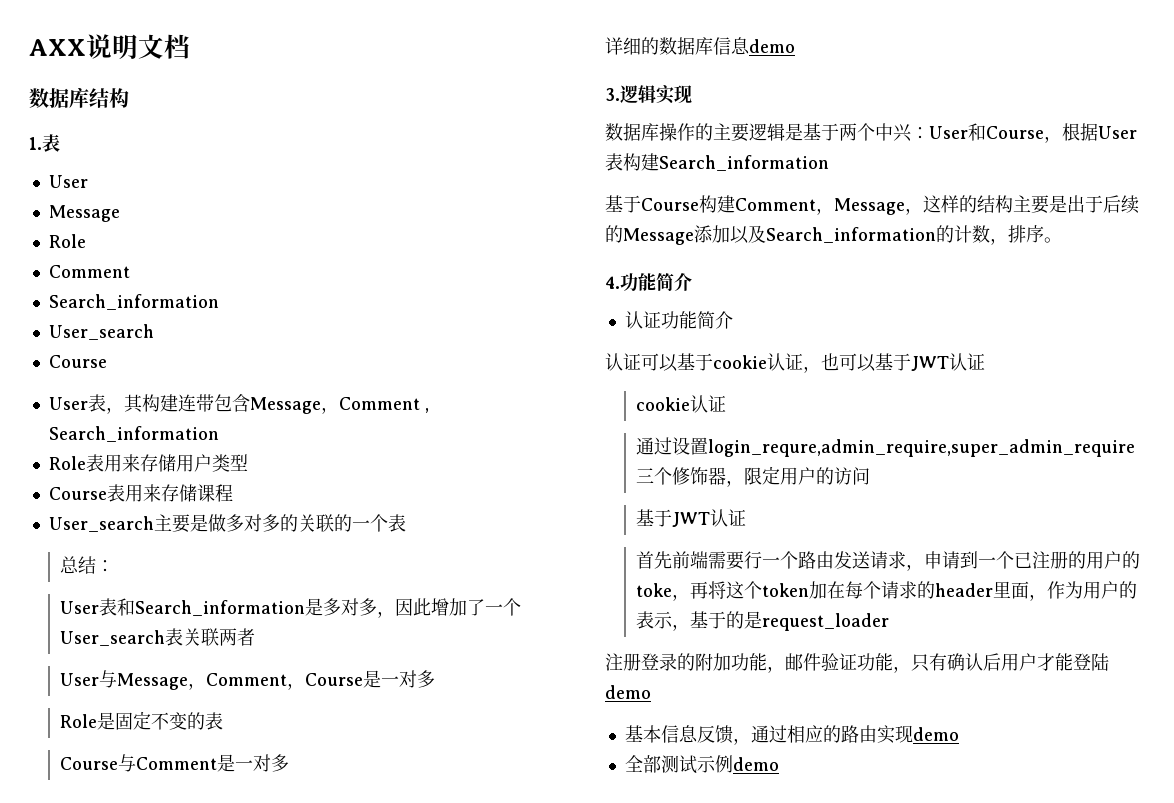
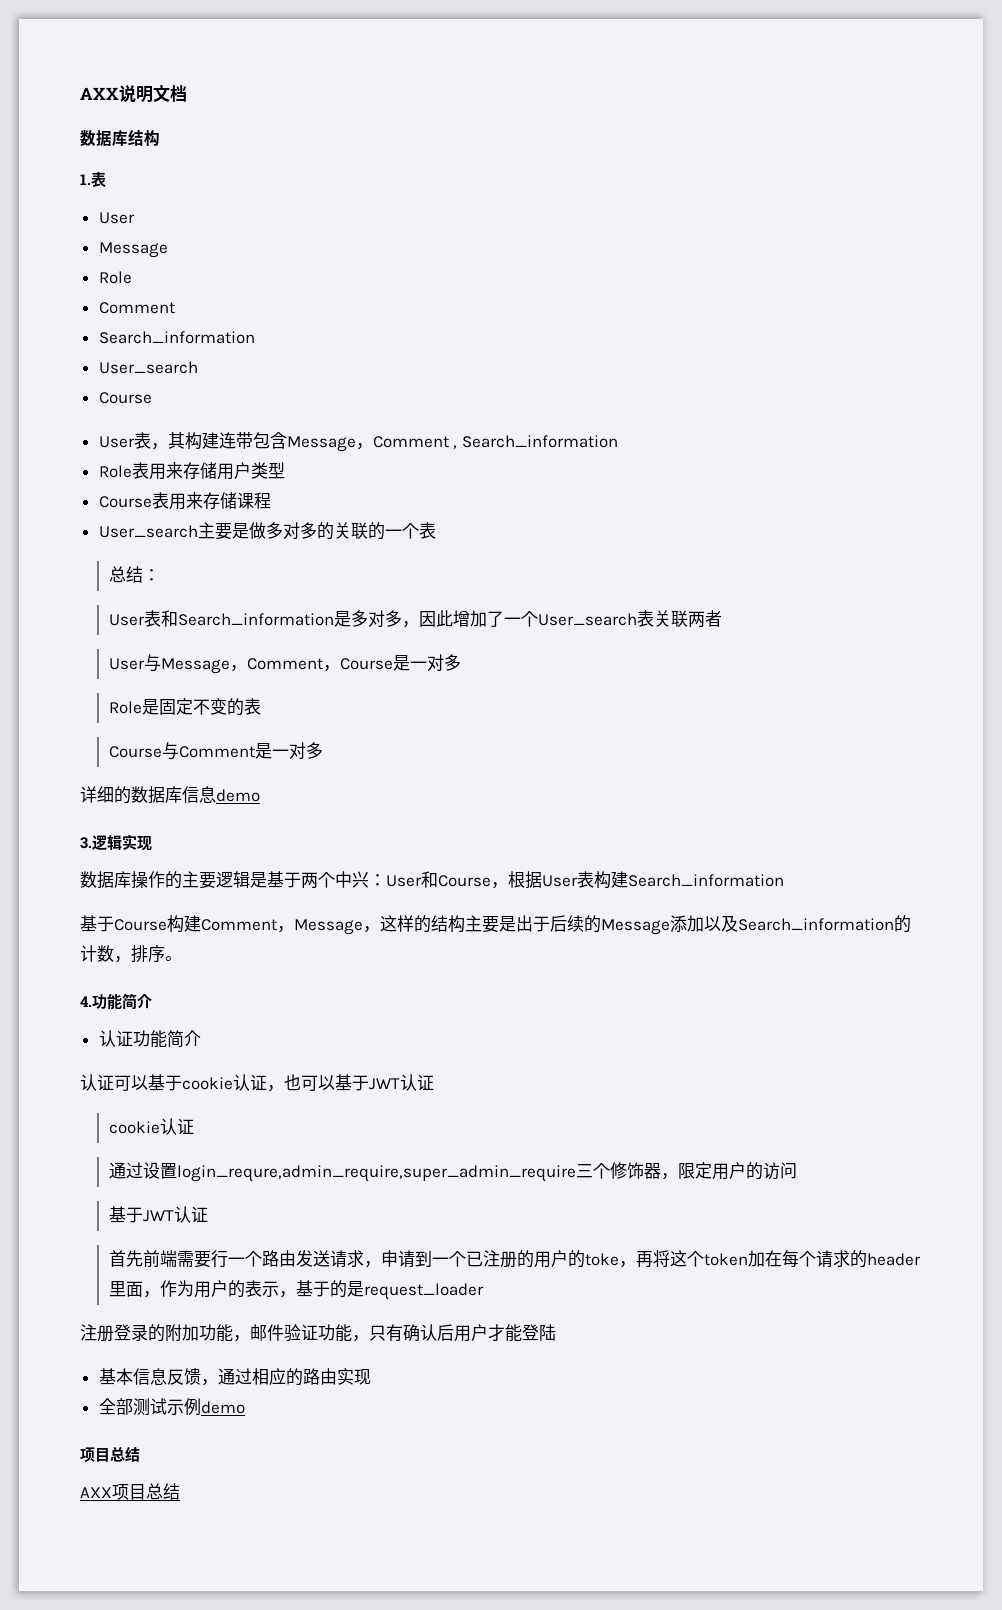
- 注册登录的附加功能，邮件验证功能，只有确认后用户才能登陆demo
+ 注册登录的附加功能，邮件验证功能，只有确认后用户才能登陆
- 基本信息反馈，通过相应的路由实现demo
+ 基本信息反馈，通过相应的路由实现
  全部测试示例demo
+ 项目总结
+ AXX项目总结

